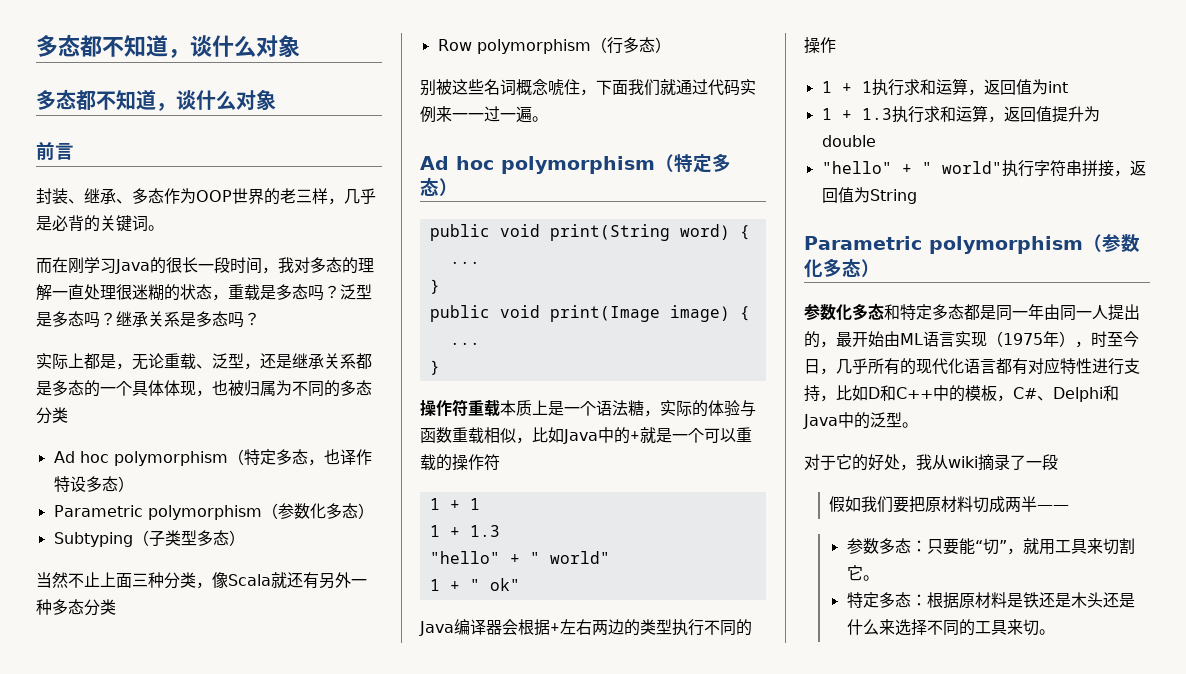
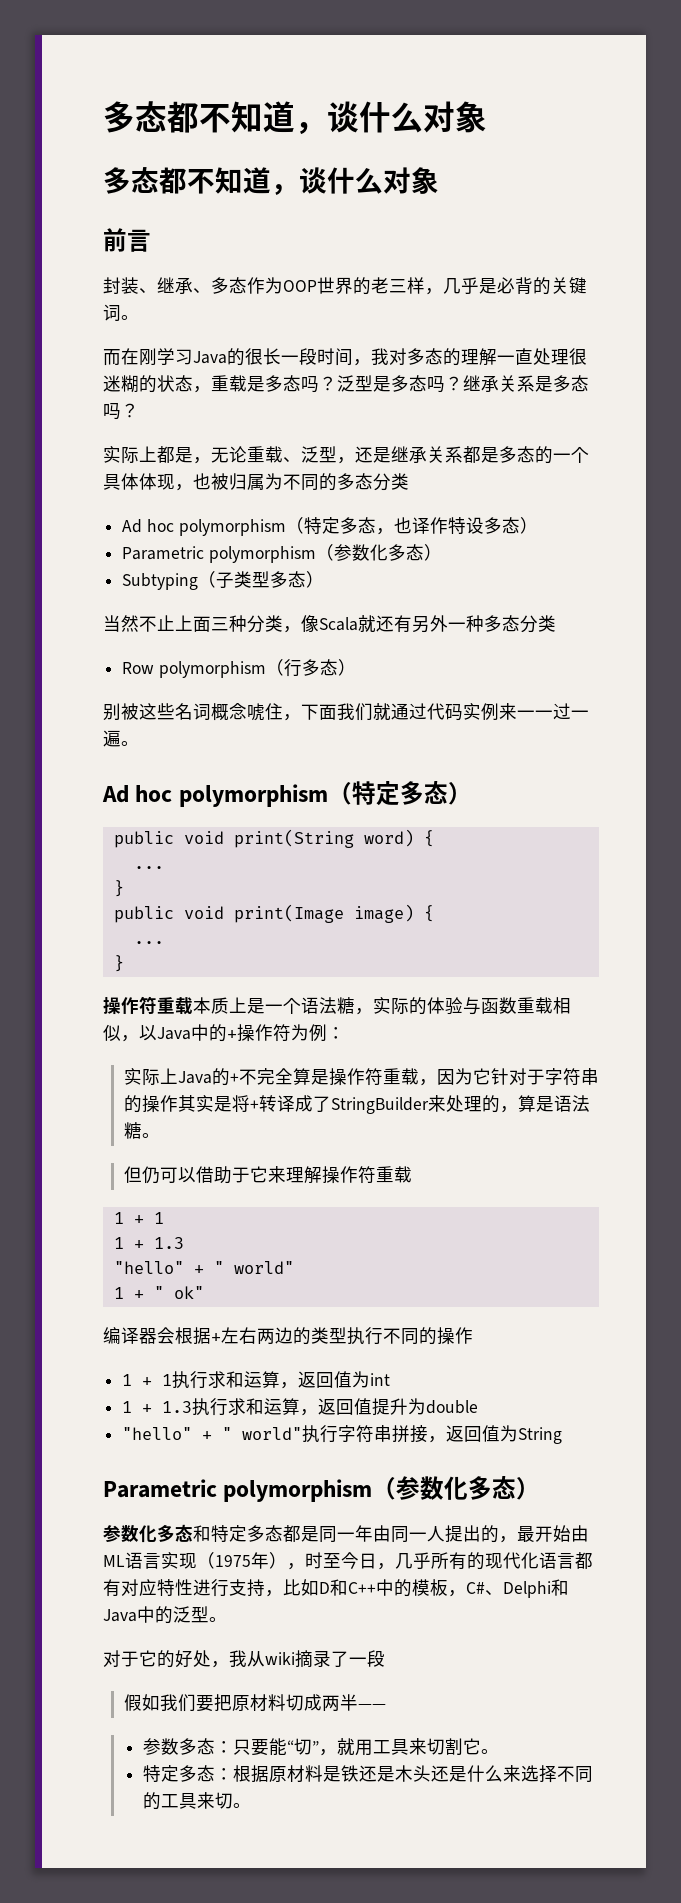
- 操作符重载本质上是一个语法糖，实际的体验与函数重载相似，比如Java中的+就是一个可以重载的操作符
+ 操作符重载本质上是一个语法糖，实际的体验与函数重载相似，以Java中的+操作符为例：
+ 实际上Java的+不完全算是操作符重载，因为它针对于字符串的操作其实是将+转译成了StringBuilder来处理的，算是语法糖。
+ 但仍可以借助于它来理解操作符重载
- Java编译器会根据+左右两边的类型执行不同的操作
+ 编译器会根据+左右两边的类型执行不同的操作

